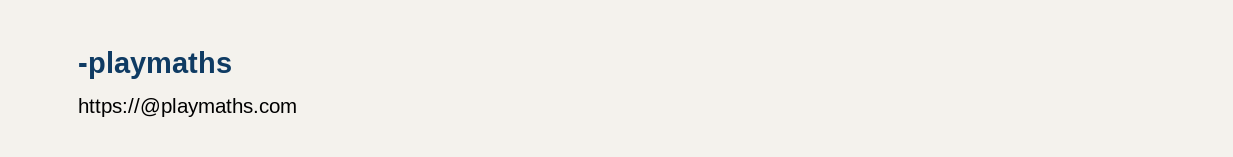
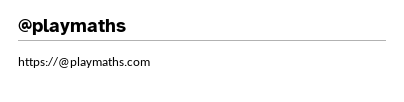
- -playmaths
+ @playmaths

